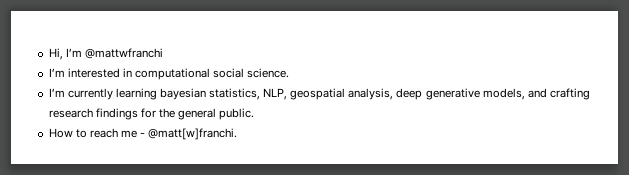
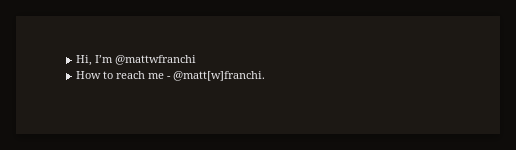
- I’m interested in computational social science.
- I’m currently learning bayesian statistics, NLP, geospatial analysis, deep generative models, and crafting research findings for the general public.

